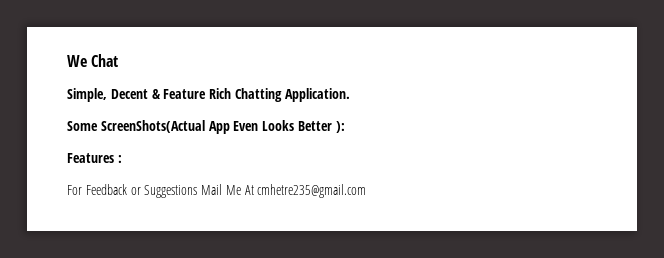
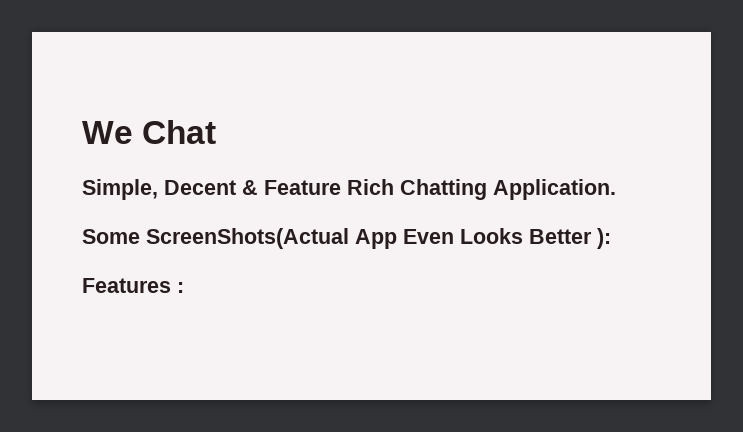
- For Feedback or Suggestions Mail Me At cmhetre235@gmail.com

